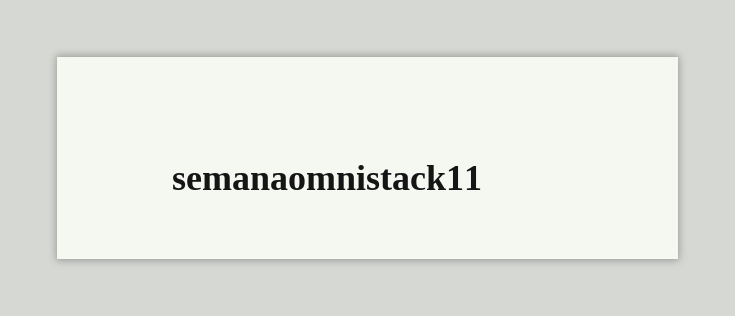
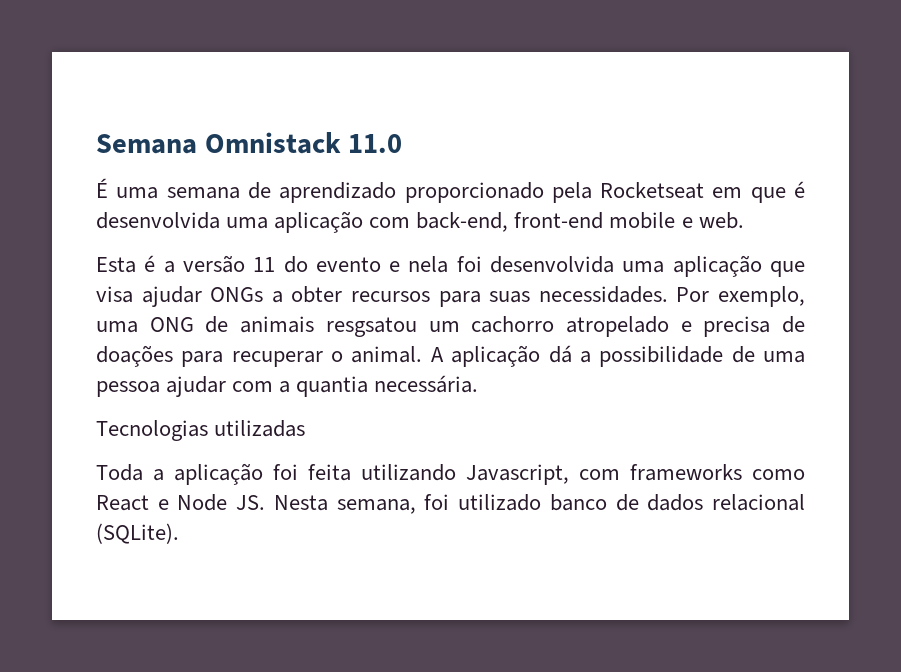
- semanaomnistack11
+ Semana Omnistack 11.0
+ É uma semana de aprendizado proporcionado pela Rocketseat em que é desenvolvida uma aplicação com back-end, front-end mobile e web.
+ Esta é a versão 11 do evento e nela foi desenvolvida uma aplicação que visa ajudar ONGs a obter recursos para suas necessidades. Por exemplo, uma ONG de animais resgsatou um cachorro atropelado e precisa de doações para recuperar o animal. A aplicação dá a possibilidade de uma pessoa ajudar com a quantia necessária.
+ Tecnologias utilizadas
+ Toda a aplicação foi feita utilizando Javascript, com frameworks como React e Node JS. Nesta semana, foi utilizado banco de dados relacional (SQLite).

